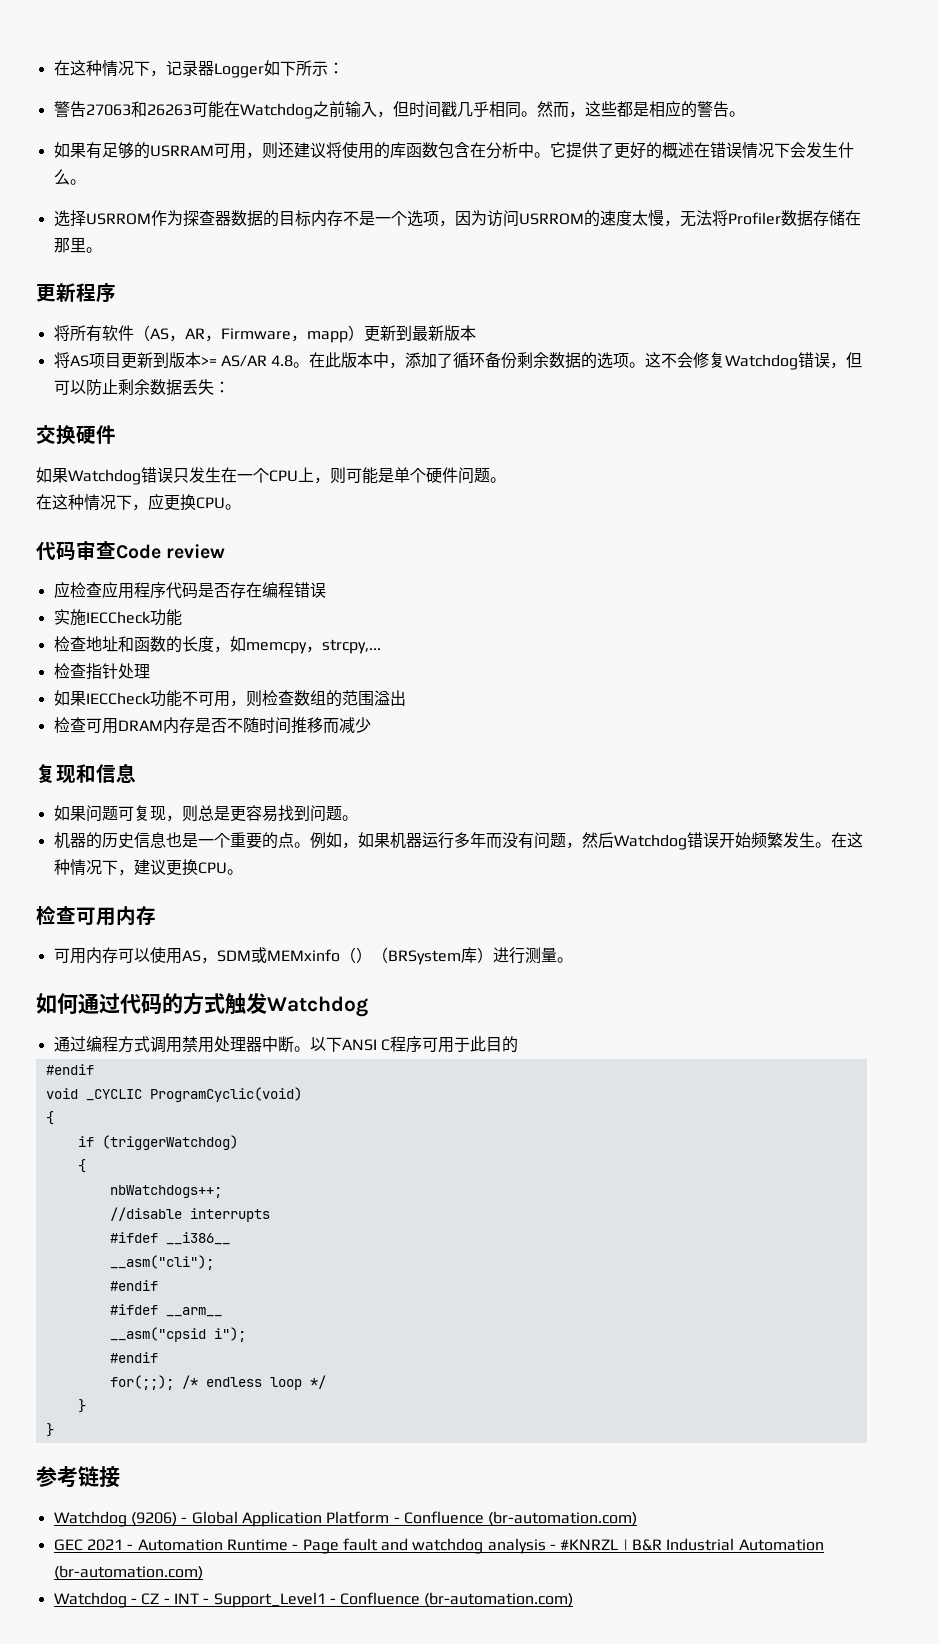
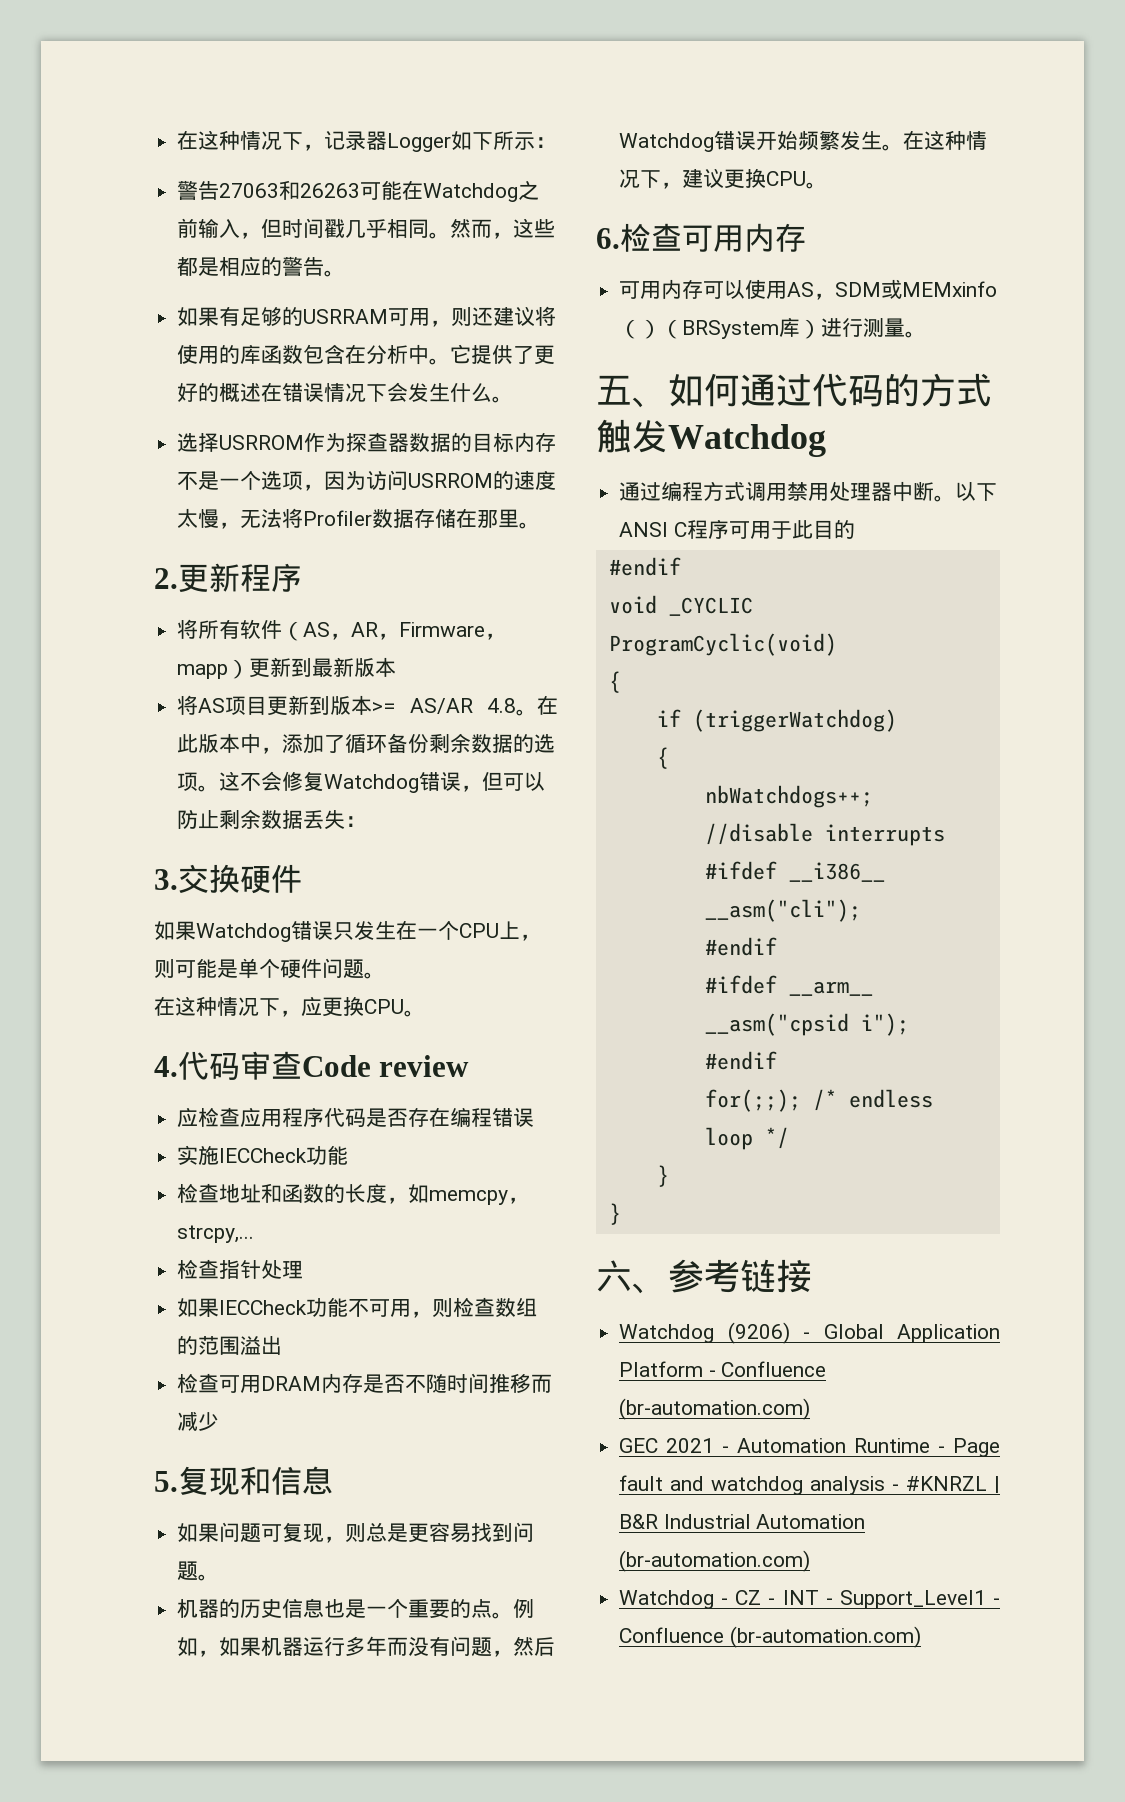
- 更新程序
+ 2.更新程序
- 交换硬件
+ 3.交换硬件
- 代码审查Code review
+ 4.代码审查Code review
- 复现和信息
+ 5.复现和信息
- 检查可用内存
+ 6.检查可用内存
- 如何通过代码的方式触发Watchdog
+ 五、如何通过代码的方式触发Watchdog
- 参考链接
+ 六、参考链接

